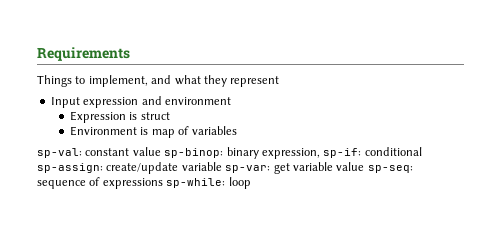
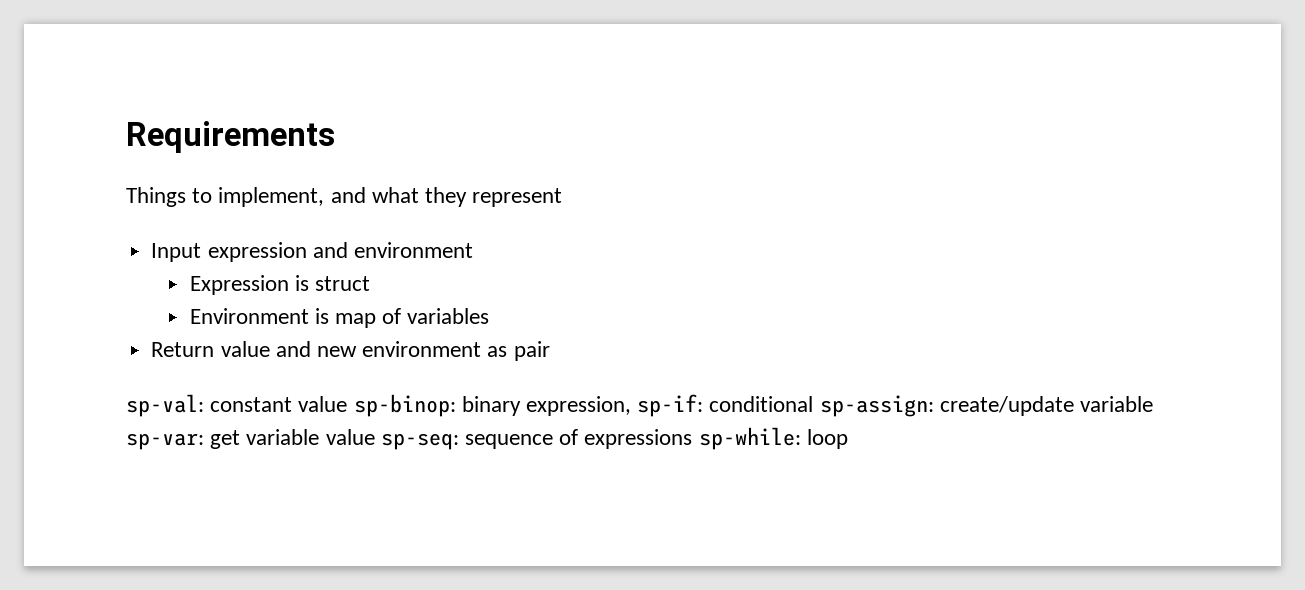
+ Return value and new environment as pair

